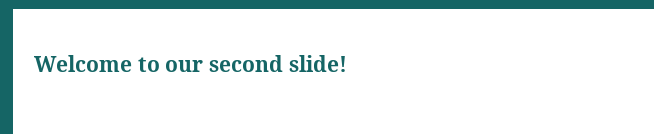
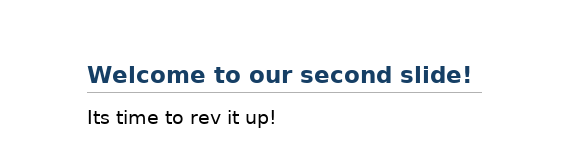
+ Its time to rev it up!

